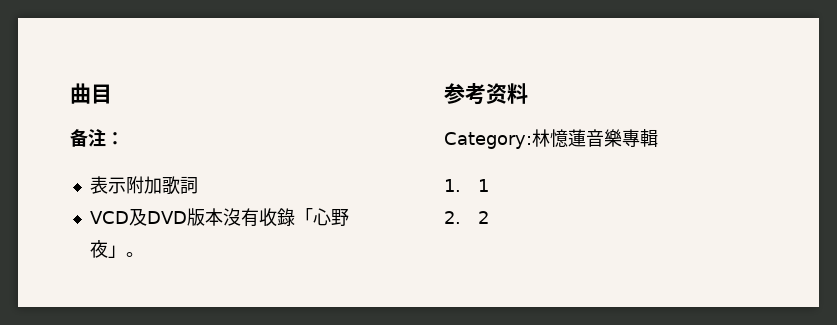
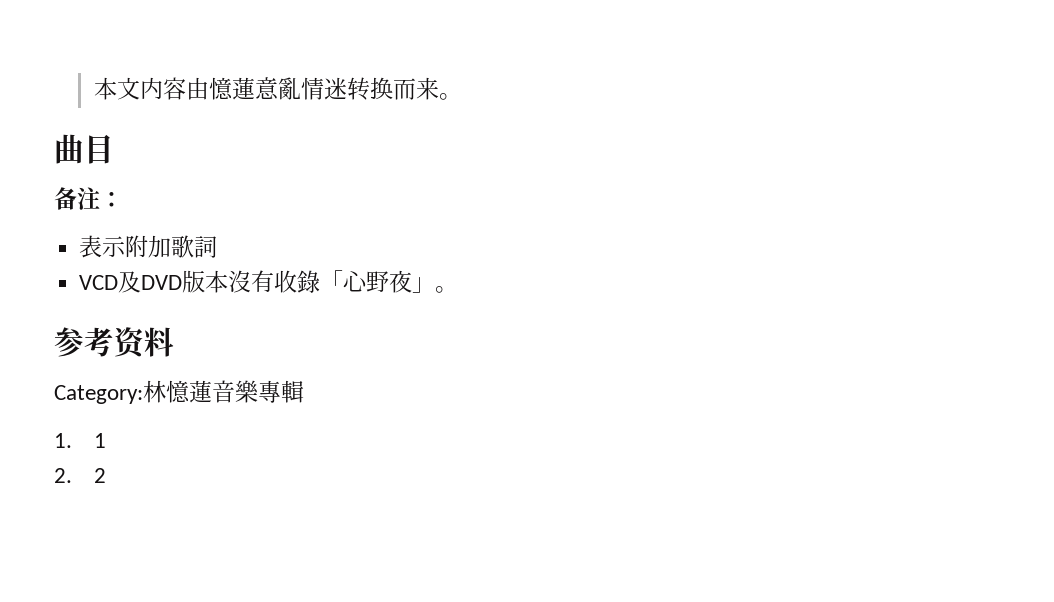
+ 本文内容由憶蓮意亂情迷转换而来。

